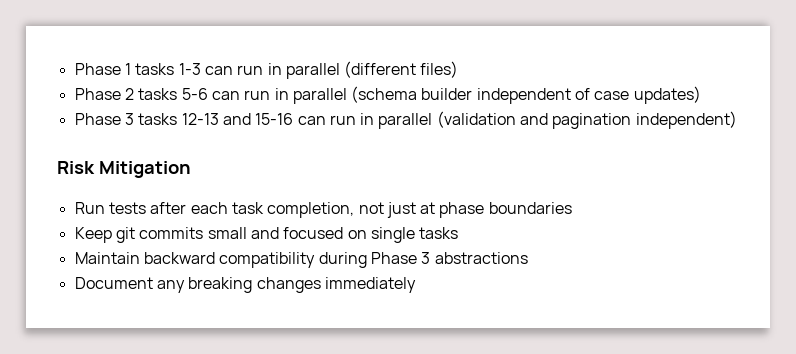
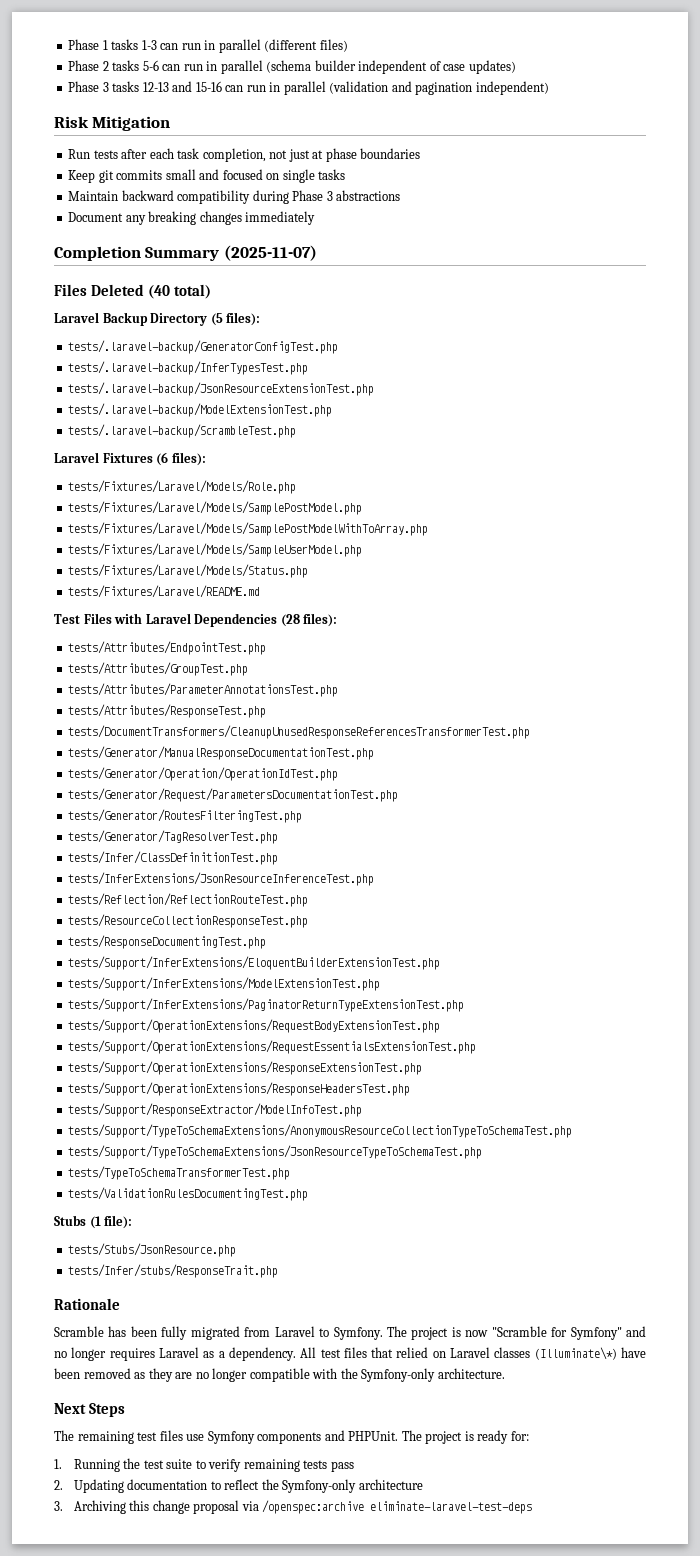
+ Completion Summary (2025-11-07)
+ Files Deleted (40 total)
+ Laravel Backup Directory (5 files):
+ tests/.laravel-backup/GeneratorConfigTest.php
+ tests/.laravel-backup/InferTypesTest.php
+ tests/.laravel-backup/JsonResourceExtensionTest.php
+ tests/.laravel-backup/ModelExtensionTest.php
+ tests/.laravel-backup/ScrambleTest.php
+ Laravel Fixtures (6 files):
+ tests/Fixtures/Laravel/Models/Role.php
+ tests/Fixtures/Laravel/Models/SamplePostModel.php
+ tests/Fixtures/Laravel/Models/SamplePostModelWithToArray.php
+ tests/Fixtures/Laravel/Models/SampleUserModel.php
+ tests/Fixtures/Laravel/Models/Status.php
+ tests/Fixtures/Laravel/README.md
+ Test Files with Laravel Dependencies (28 files):
+ tests/Attributes/EndpointTest.php
+ tests/Attributes/GroupTest.php
+ tests/Attributes/ParameterAnnotationsTest.php
+ tests/Attributes/ResponseTest.php
+ tests/DocumentTransformers/CleanupUnusedResponseReferencesTransformerTest.php
+ tests/Generator/ManualResponseDocumentationTest.php
+ tests/Generator/Operation/OperationIdTest.php
+ tests/Generator/Request/ParametersDocumentationTest.php
+ tests/Generator/RoutesFilteringTest.php
+ tests/Generator/TagResolverTest.php
+ tests/Infer/ClassDefinitionTest.php
+ tests/InferExtensions/JsonResourceInferenceTest.php
+ tests/Reflection/ReflectionRouteTest.php
+ tests/ResourceCollectionResponseTest.php
+ tests/ResponseDocumentingTest.php
+ tests/Support/InferExtensions/EloquentBuilderExtensionTest.php
+ tests/Support/InferExtensions/ModelExtensionTest.php
+ tests/Support/InferExtensions/PaginatorReturnTypeExtensionTest.php
+ tests/Support/OperationExtensions/RequestBodyExtensionTest.php
+ tests/Support/OperationExtensions/RequestEssentialsExtensionTest.php
+ tests/Support/OperationExtensions/ResponseExtensionTest.php
+ tests/Support/OperationExtensions/ResponseHeadersTest.php
+ tests/Support/ResponseExtractor/ModelInfoTest.php
+ tests/Support/TypeToSchemaExtensions/AnonymousResourceCollectionTypeToSchemaTest.php
+ tests/Support/TypeToSchemaExtensions/JsonResourceTypeToSchemaTest.php
+ tests/TypeToSchemaTransformerTest.php
+ tests/ValidationRulesDocumentingTest.php
+ Stubs (1 file):
+ tests/Stubs/JsonResource.php
+ tests/Infer/stubs/ResponseTrait.php
+ Rationale
+ Scramble has been fully migrated from Laravel to Symfony. The project is now "Scramble for Symfony" and no longer requires Laravel as a dependency. All test files that relied on Laravel classes (Illuminate\*) have been removed as they are no longer compatible with the Symfony-only architecture.
+ Next Steps
+ The remaining test files use Symfony components and PHPUnit. The project is ready for:
+ 1. Running the test suite to verify remaining tests pass
+ 2. Updating documentation to reflect the Symfony-only architecture
+ 3. Archiving this change proposal via /openspec:archive eliminate-laravel-test-deps

